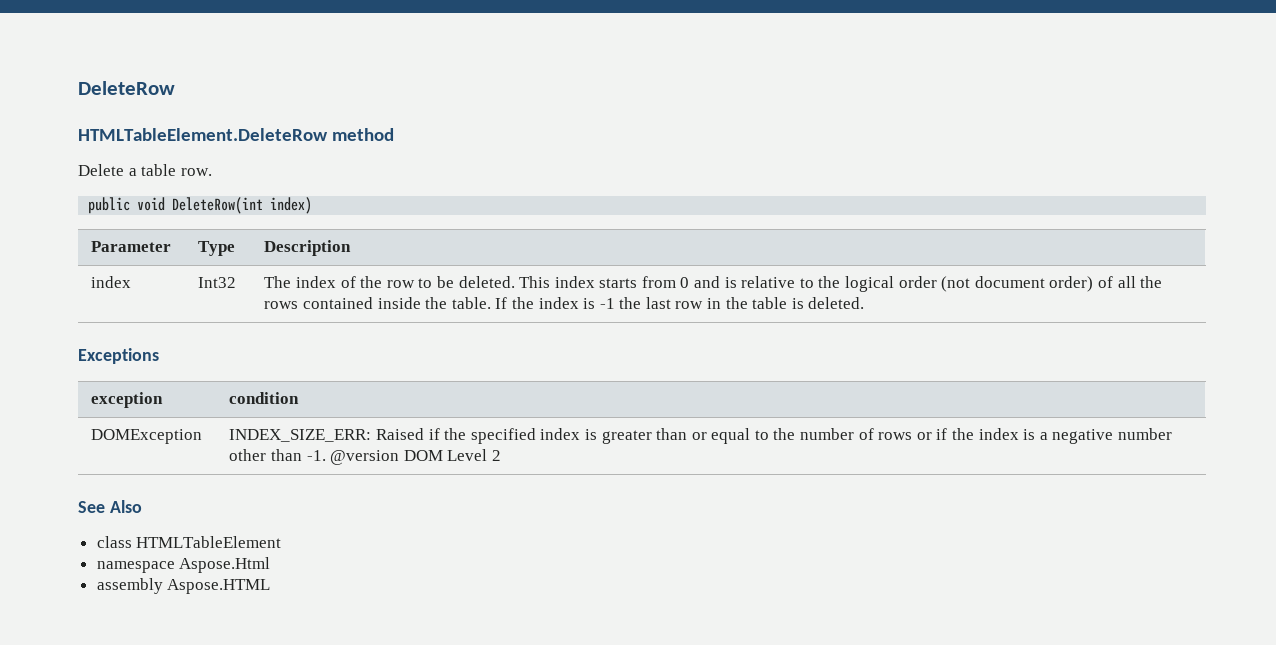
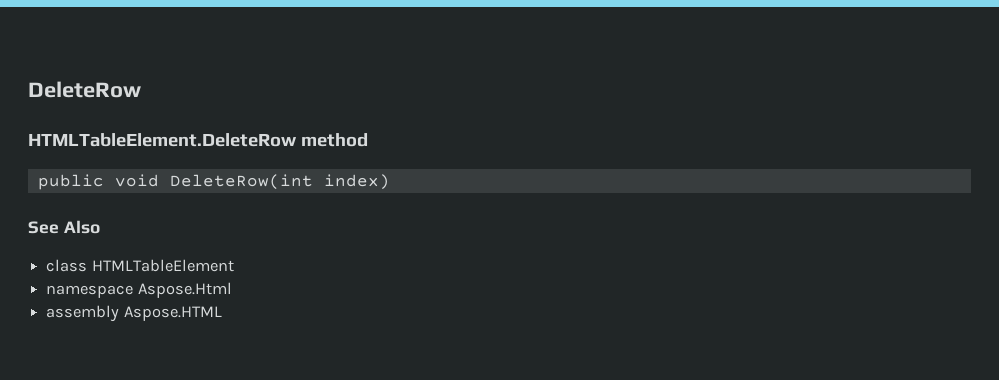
- Delete a table row.
- Parameter | Type | Description
- index | Int32 | The index of the row to be deleted. This index starts from 0 and is relative to the logical order (not document order) of all the rows contained inside the table. If the index is -1 the last row in the table is deleted.
- Exceptions
- exception | condition
- DOMException | INDEX_SIZE_ERR: Raised if the specified index is greater than or equal to the number of rows or if the index is a negative number other than -1. @version DOM Level 2

